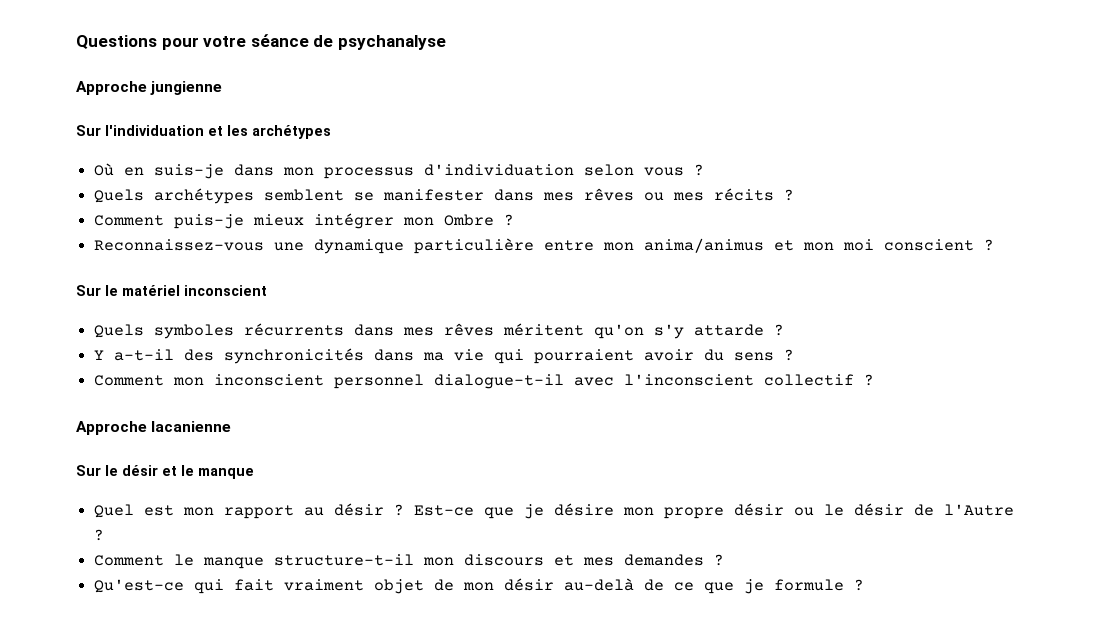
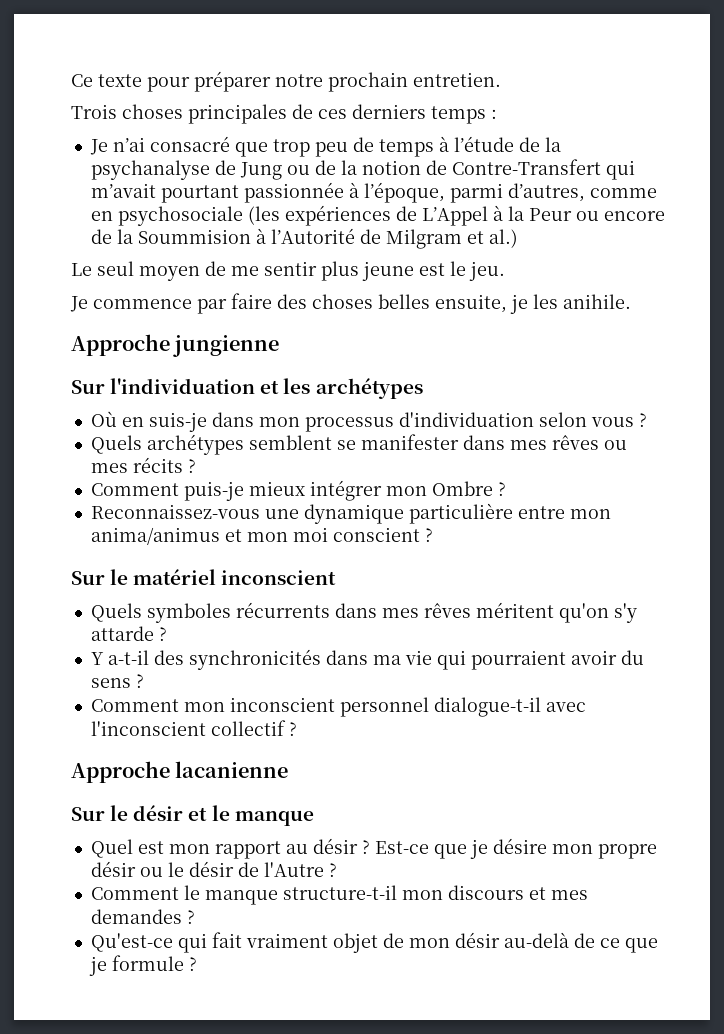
- Questions pour votre séance de psychanalyse
+ Ce texte pour préparer notre prochain entretien.
+ Trois choses principales de ces derniers temps :
+ Je n’ai consacré que trop peu de temps à l’étude de la psychanalyse de Jung ou de la notion de Contre-Transfert qui m’avait pourtant passionnée à l’époque, parmi d’autres, comme en psychosociale (les expériences de L’Appel à la Peur ou encore de la Soummision à l’Autorité de Milgram et al.)
+ Le seul moyen de me sentir plus jeune est le jeu.
+ Je commence par faire des choses belles ensuite, je les anihile.

